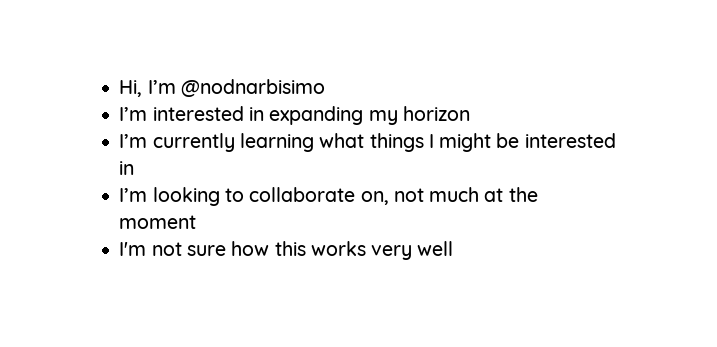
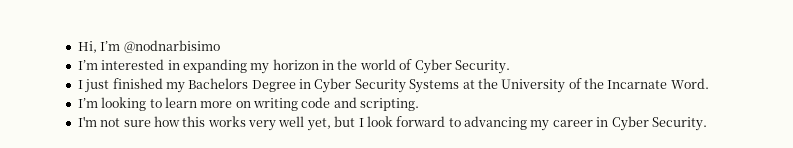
- I’m interested in expanding my horizon
- I’m currently learning what things I might be interested in
- I’m looking to collaborate on, not much at the moment
+ I’m interested in expanding my horizon in the world of Cyber Security.
+ I just finished my Bachelors Degree in Cyber Security Systems at the University of the Incarnate Word.
+ I’m looking to learn more on writing code and scripting.
- I'm not sure how this works very well
+ I'm not sure how this works very well yet, but I look forward to advancing my career in Cyber Security.

